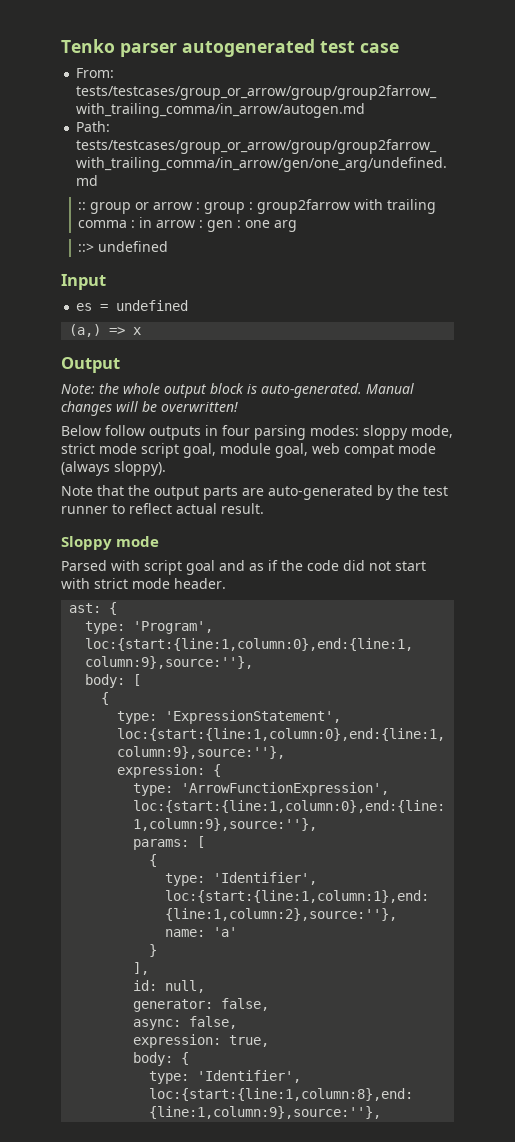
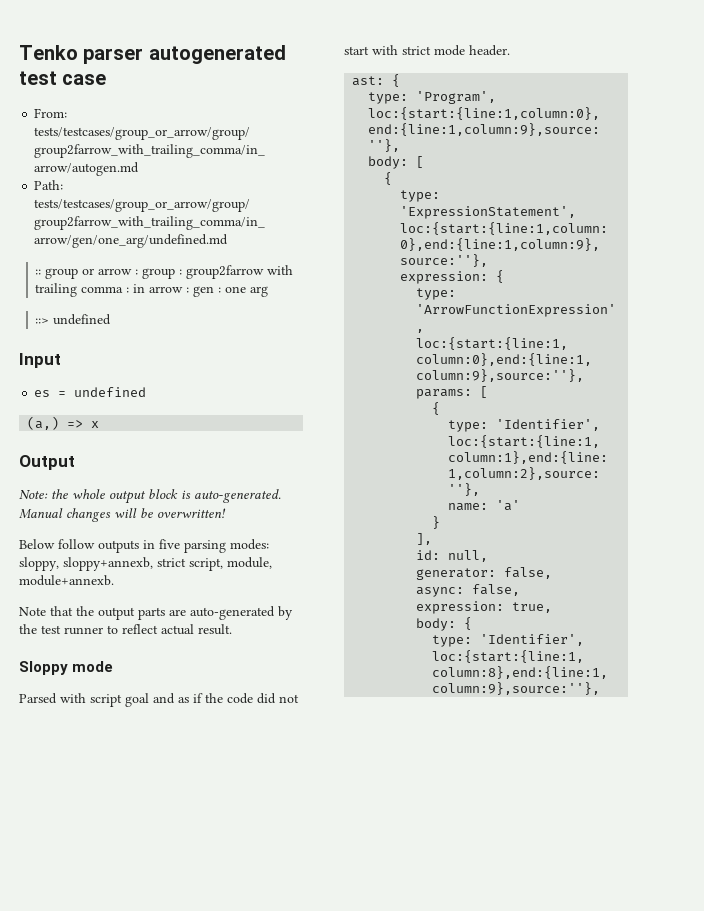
- Below follow outputs in four parsing modes: sloppy mode, strict mode script goal, module goal, web compat mode (always sloppy).
+ Below follow outputs in five parsing modes: sloppy, sloppy+annexb, strict script, module, module+annexb.

